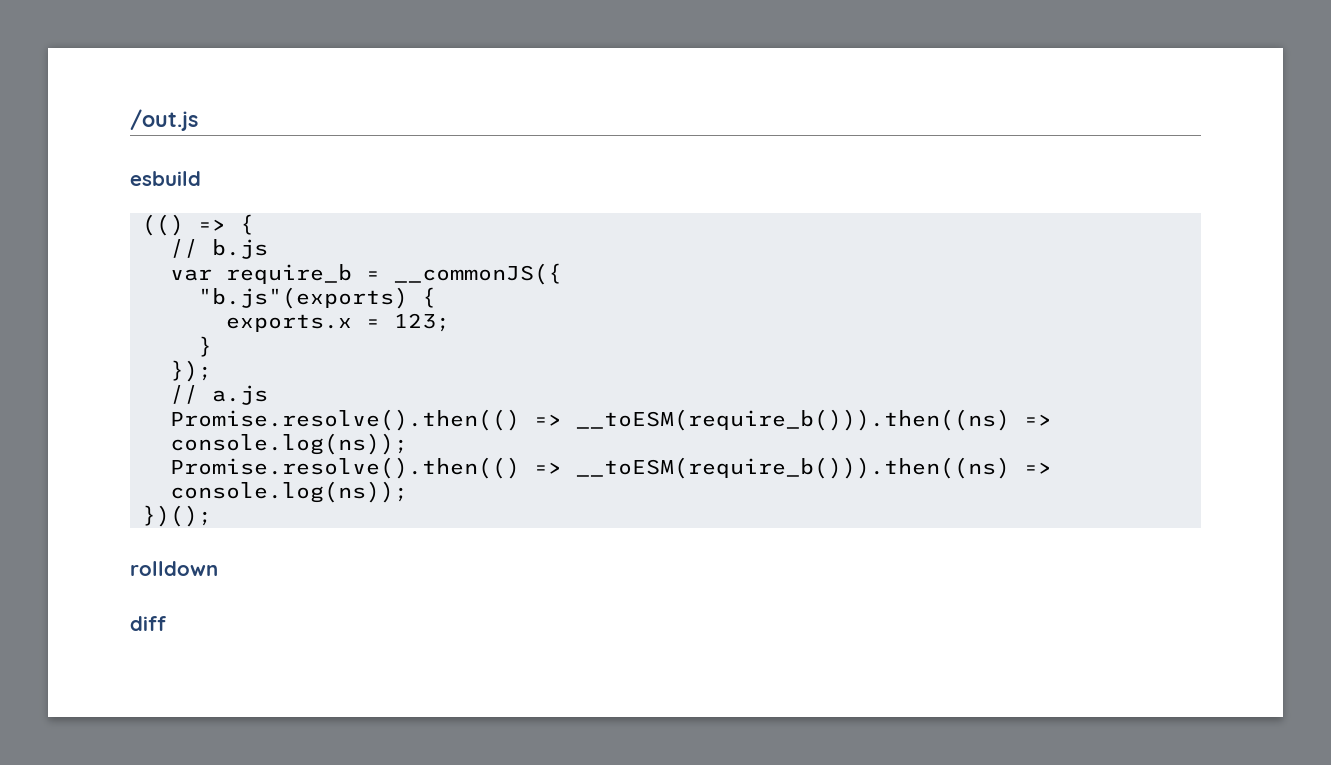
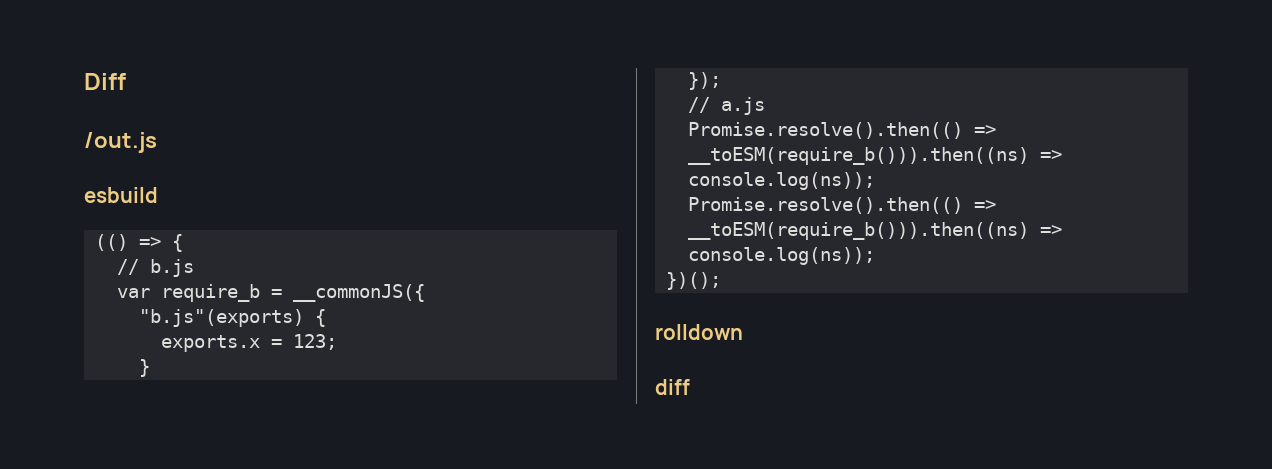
+ Diff

